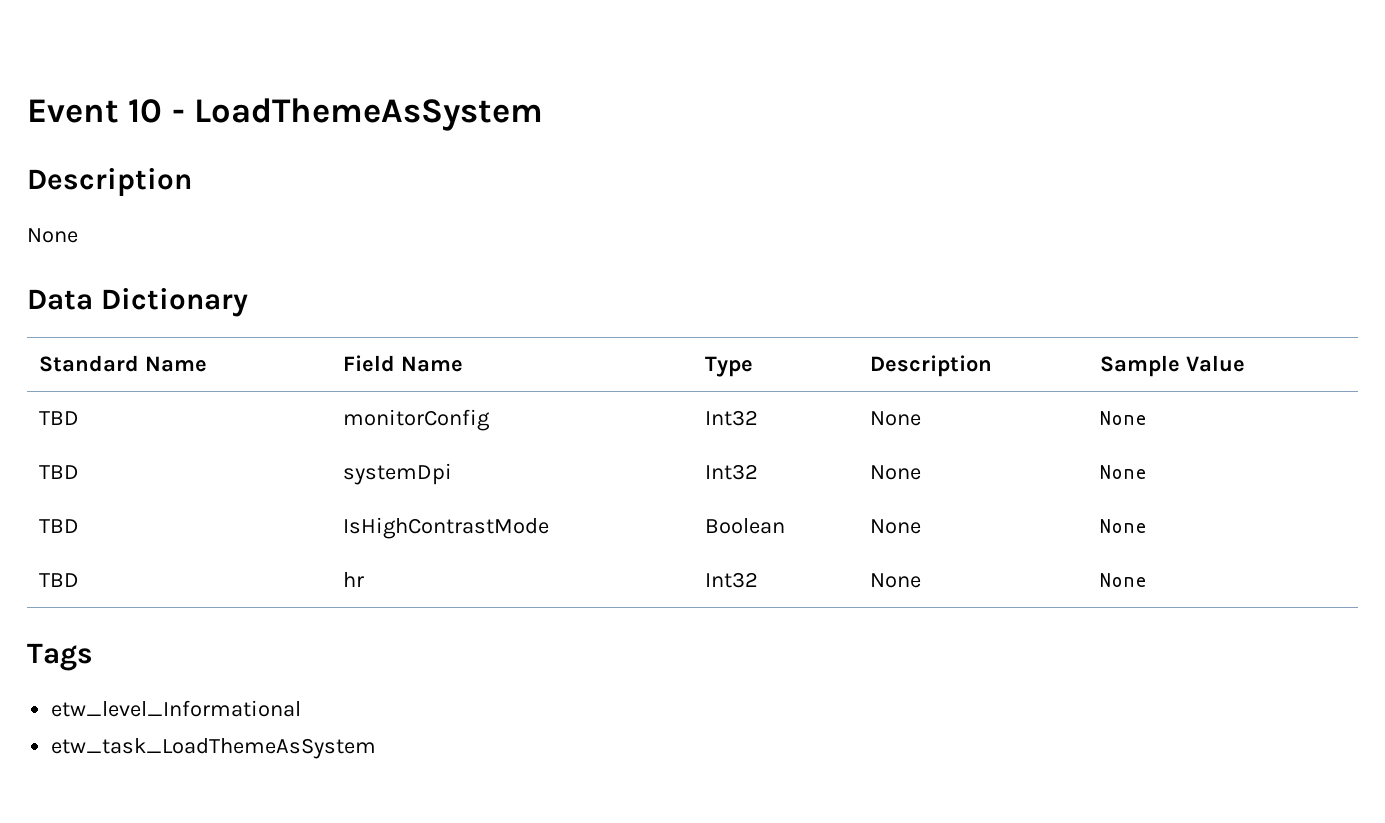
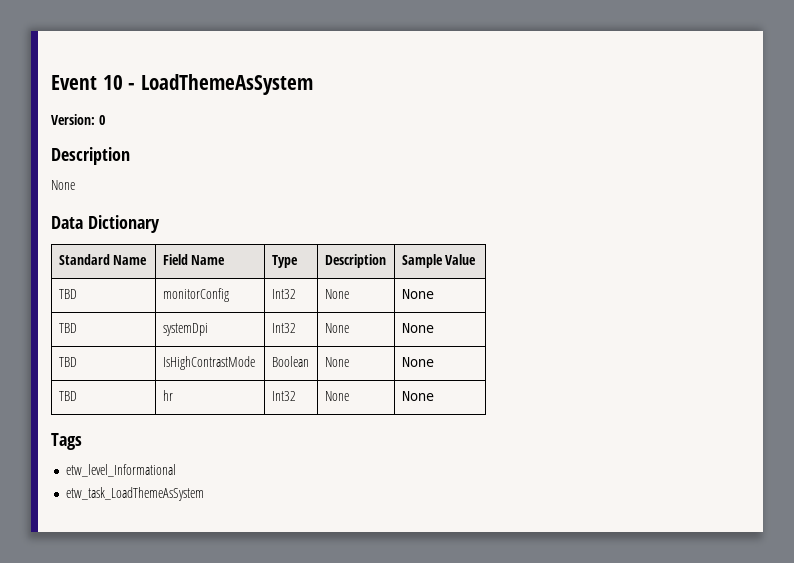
+ Version: 0

